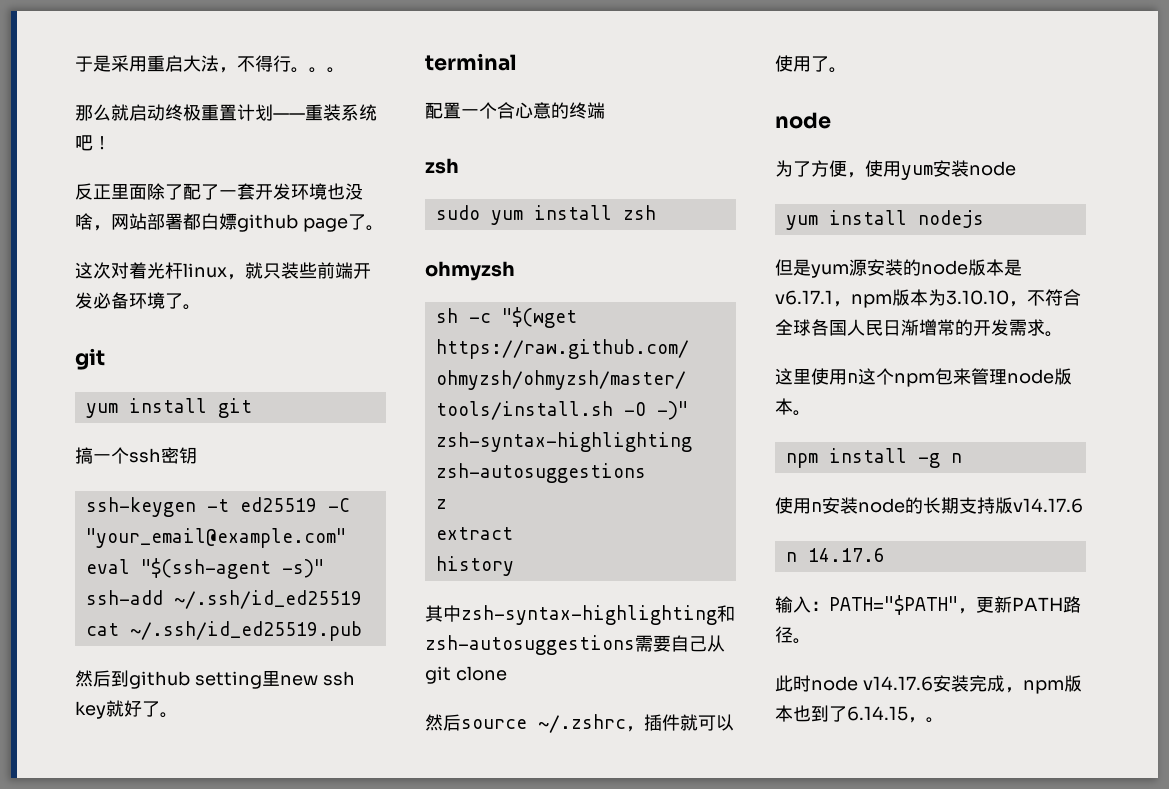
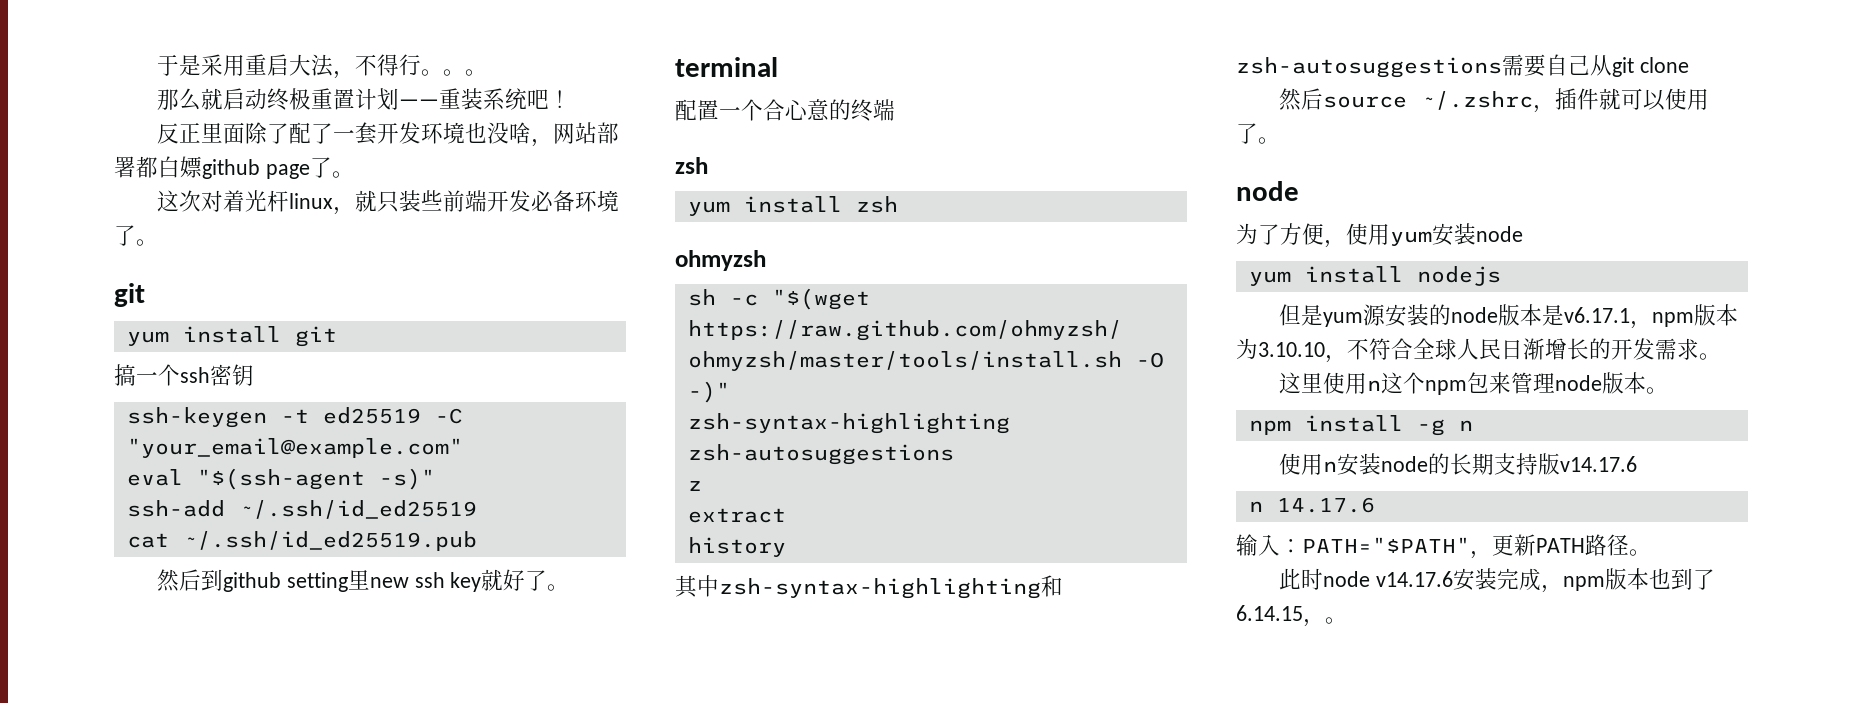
- sudo yum install zsh
+ yum install zsh
- 但是yum源安装的node版本是v6.17.1，npm版本为3.10.10，不符合全球各国人民日渐增常的开发需求。
+ 但是yum源安装的node版本是v6.17.1，npm版本为3.10.10，不符合全球人民日渐增长的开发需求。

